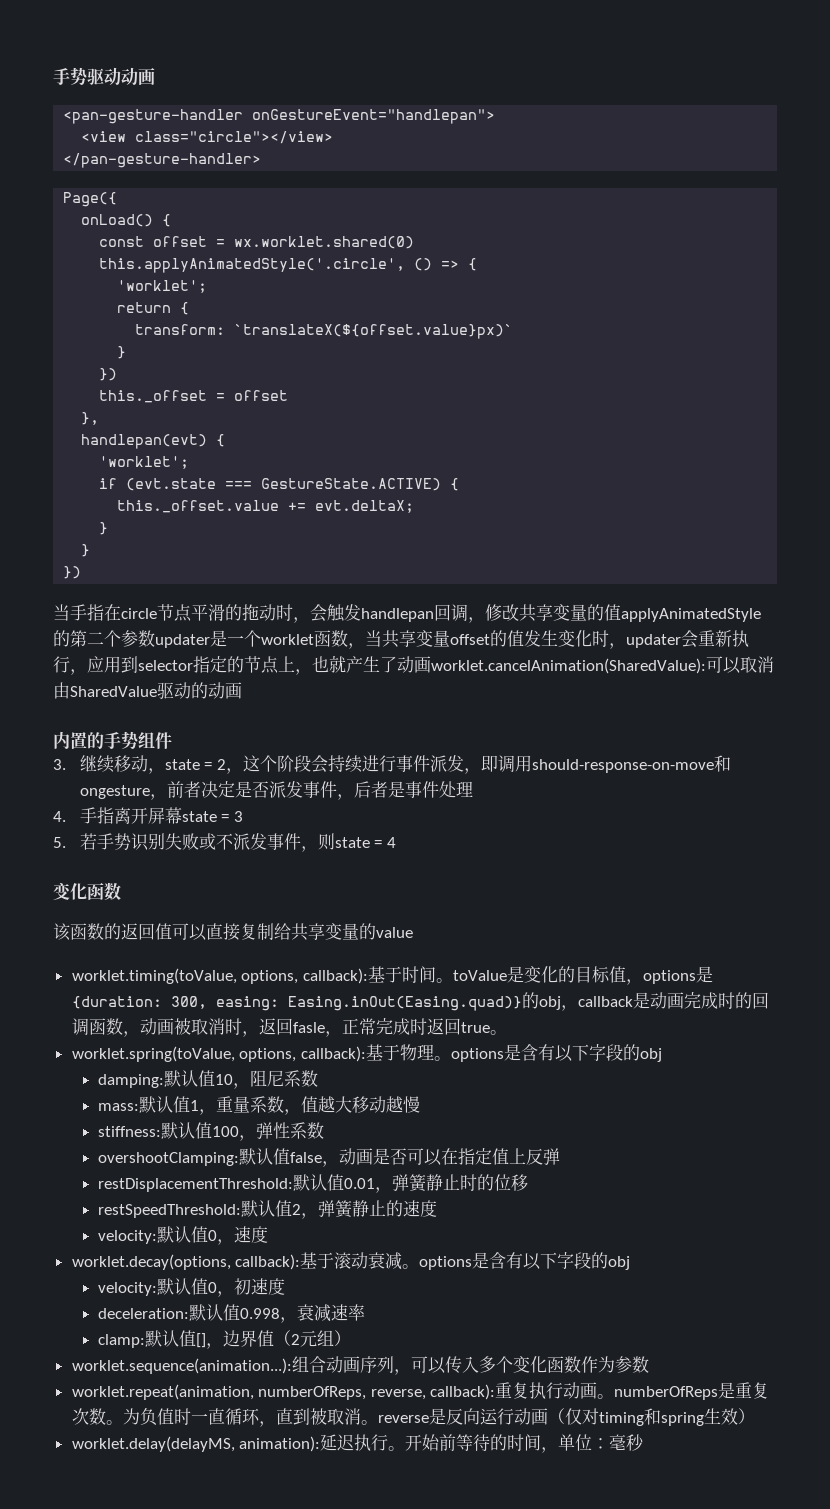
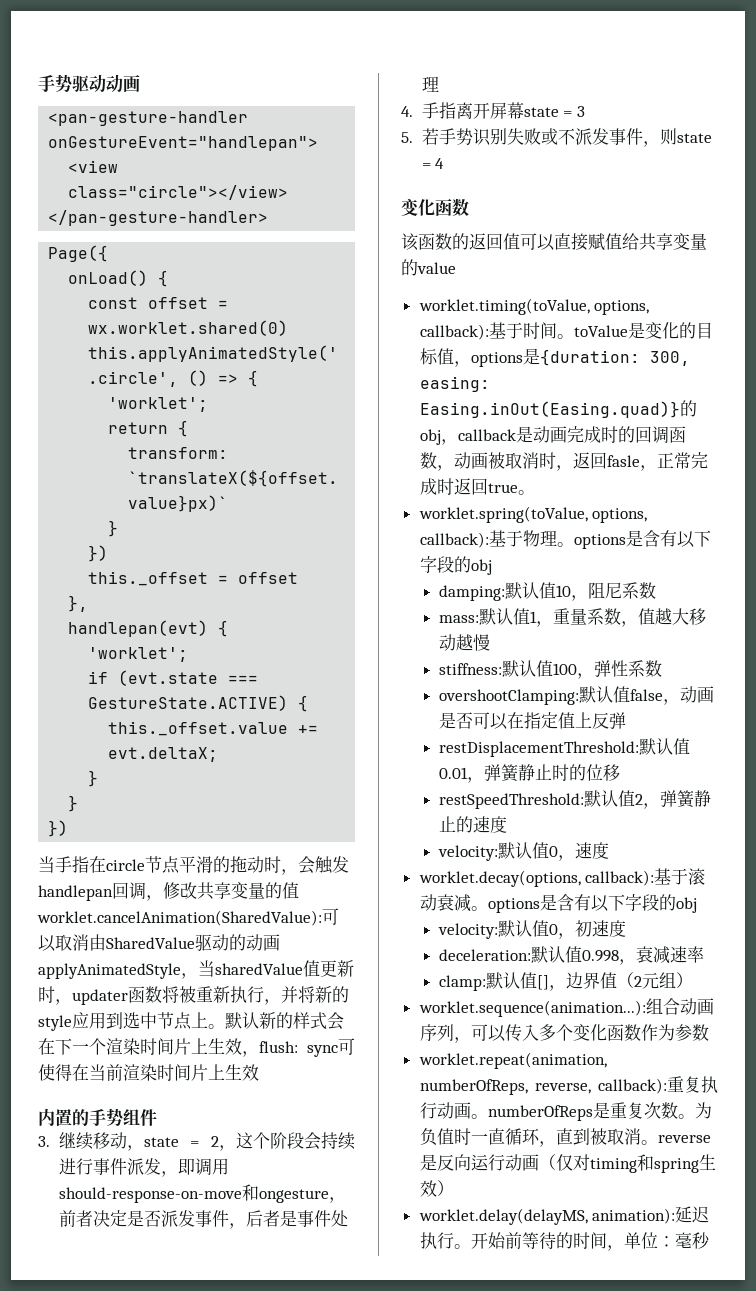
- 当手指在circle节点平滑的拖动时，会触发handlepan回调，修改共享变量的值applyAnimatedStyle的第二个参数updater是一个worklet函数，当共享变量offset的值发生变化时，updater会重新执行，应用到selector指定的节点上，也就产生了动画worklet.cancelAnimation(SharedValue):可以取消由SharedValue驱动的动画
+ 当手指在circle节点平滑的拖动时，会触发handlepan回调，修改共享变量的值worklet.cancelAnimation(SharedValue):可以取消由SharedValue驱动的动画applyAnimatedStyle，当sharedValue值更新时，updater函数将被重新执行，并将新的style应用到选中节点上。默认新的样式会在下一个渲染时间片上生效，flush: sync可使得在当前渲染时间片上生效
- 该函数的返回值可以直接复制给共享变量的value
+ 该函数的返回值可以直接赋值给共享变量的value

